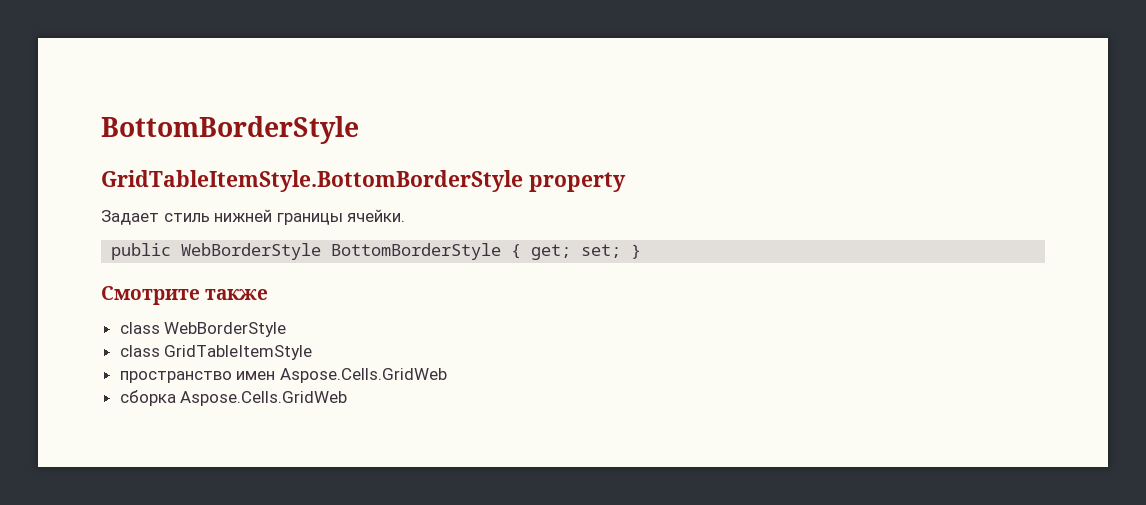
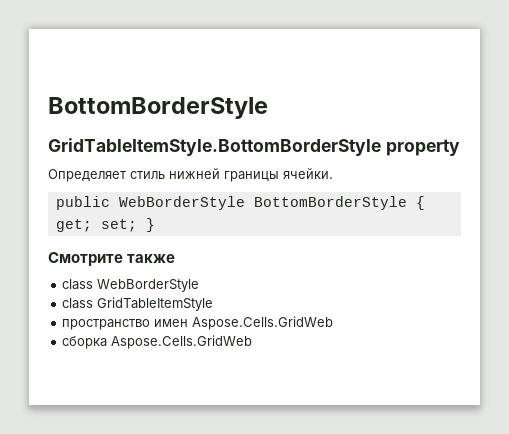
- Задает стиль нижней границы ячейки.
+ Определяет стиль нижней границы ячейки.

